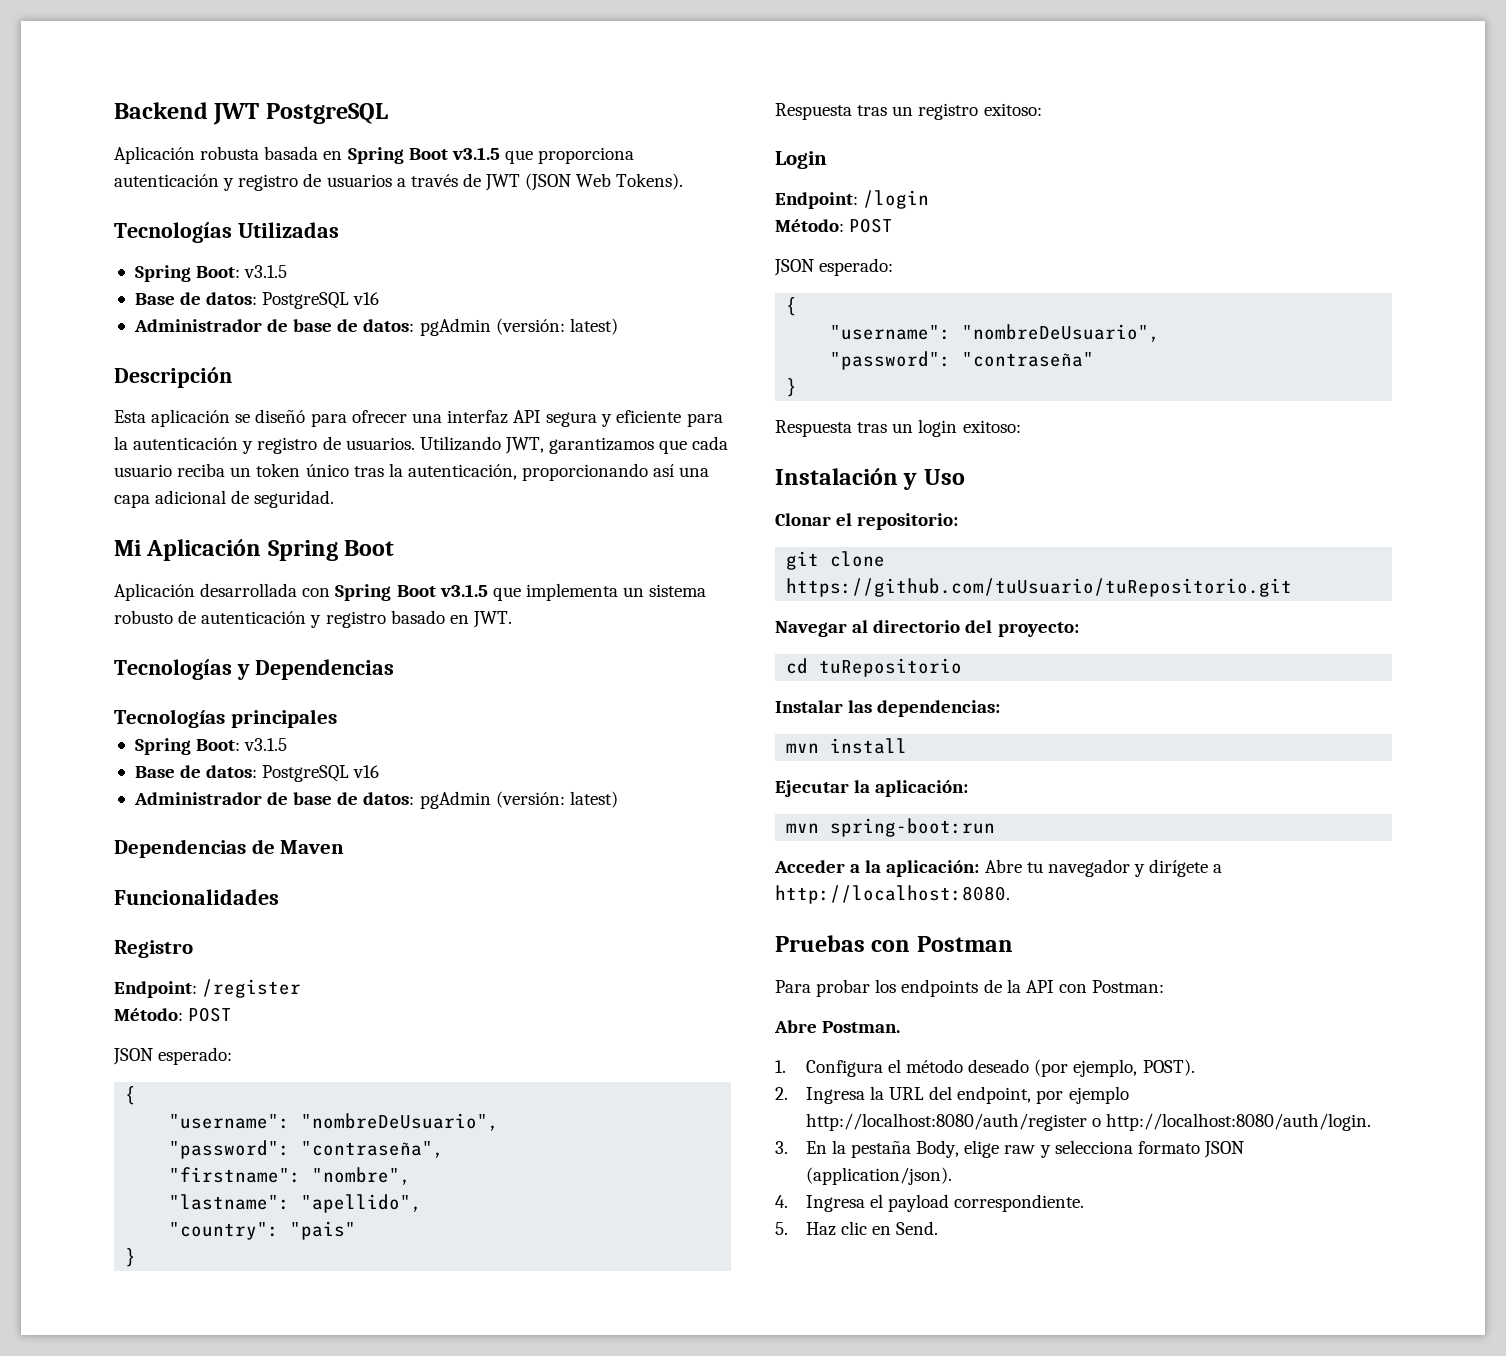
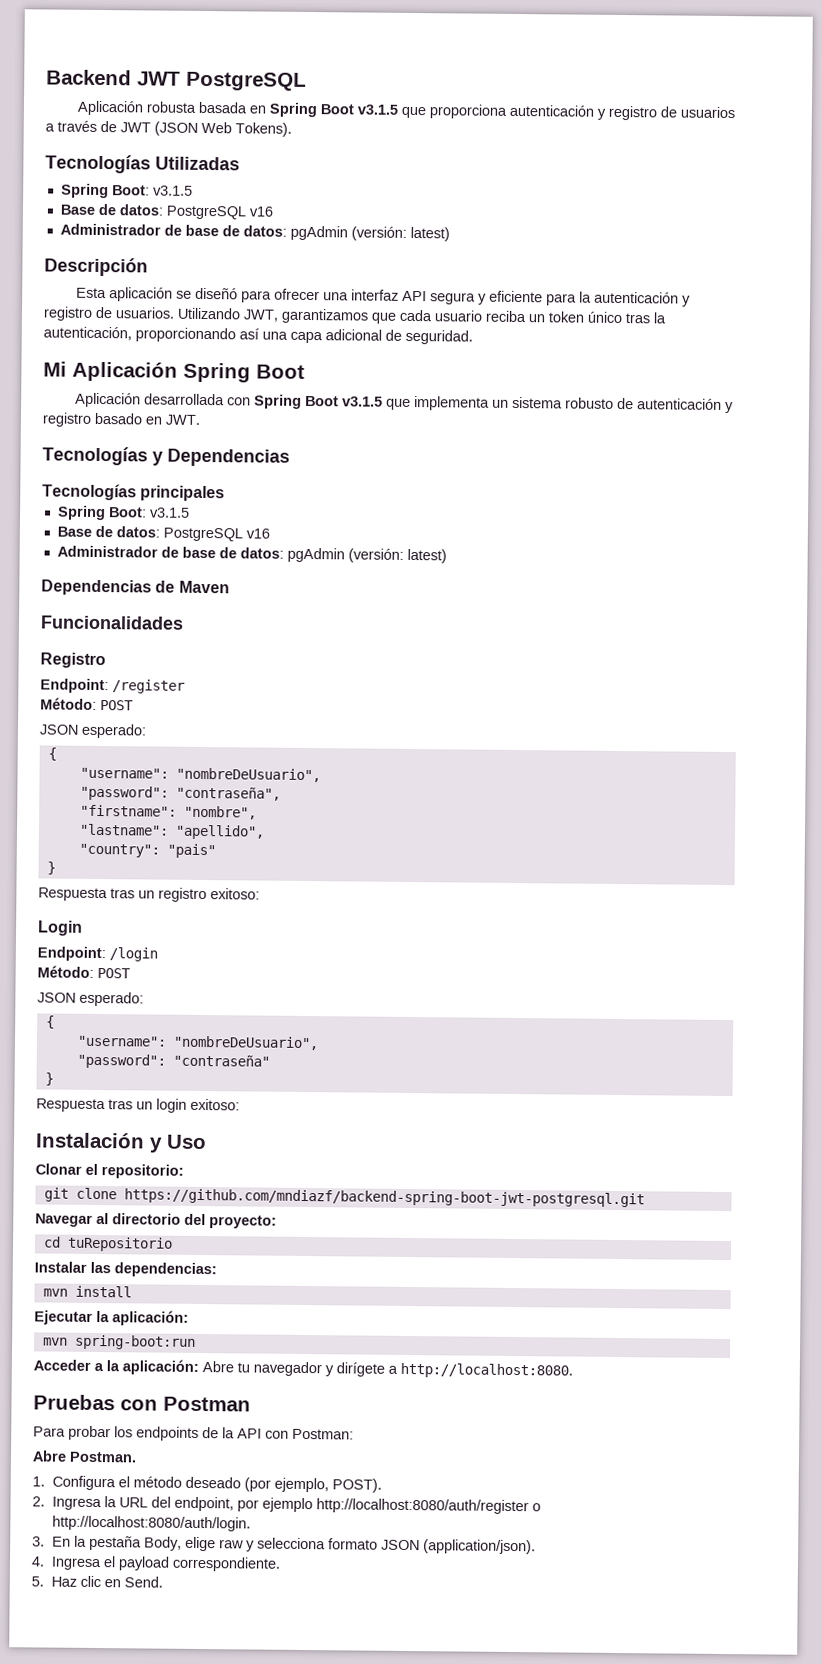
- git clone https://github.com/tuUsuario/tuRepositorio.git
+ git clone https://github.com/mndiazf/backend-spring-boot-jwt-postgresql.git

